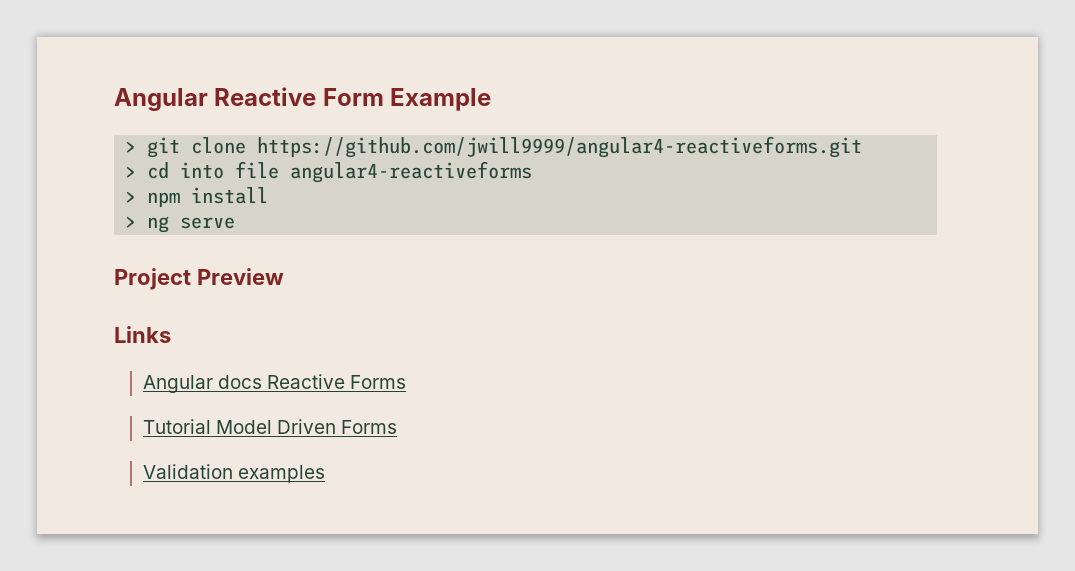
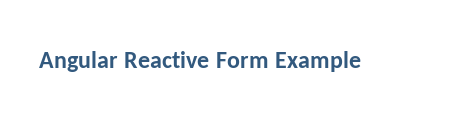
- > git clone https://github.com/jwill9999/angular4-reactiveforms.git
- > cd into file angular4-reactiveforms
- > npm install
- > ng serve
- Project Preview
- Links
- Angular docs Reactive Forms
- Tutorial Model Driven Forms
- Validation examples

